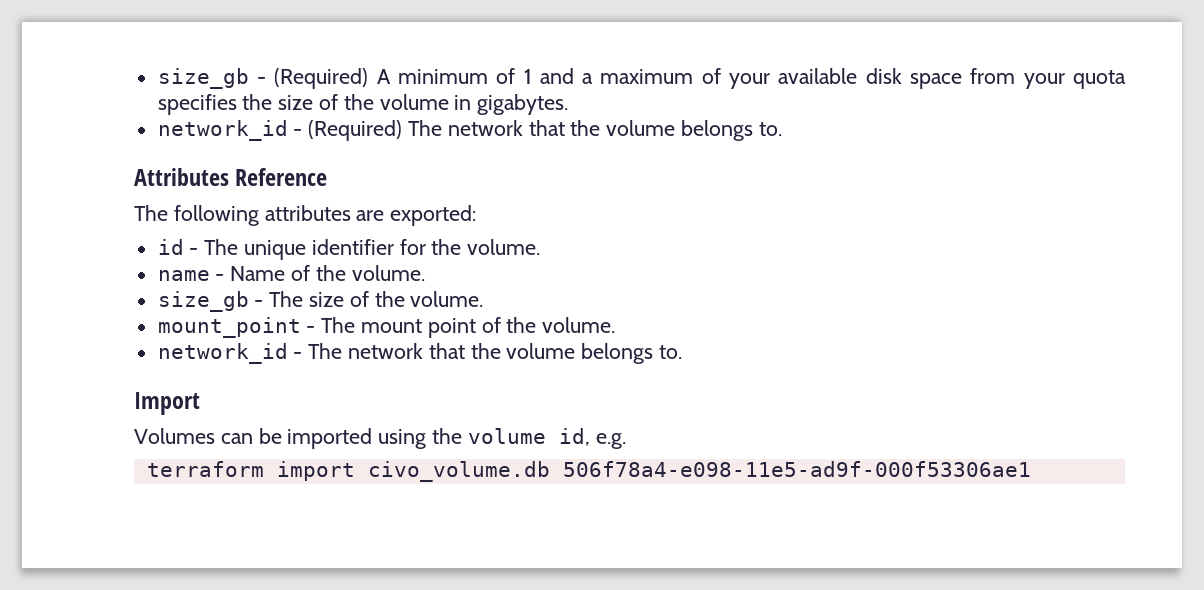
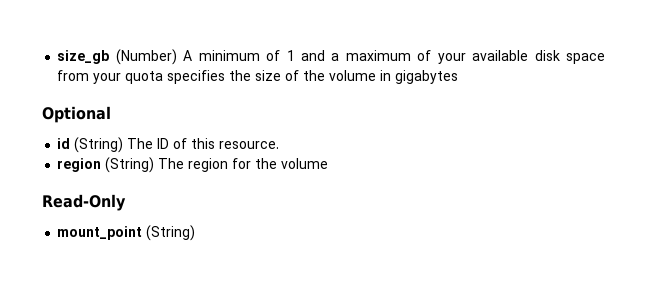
- size_gb - (Required) A minimum of 1 and a maximum of your available disk space from your quota specifies the size of the volume in gigabytes.
- network_id - (Required) The network that the volume belongs to.
- Attributes Reference
- The following attributes are exported:
- id - The unique identifier for the volume.
- name - Name of the volume.
- size_gb - The size of the volume.
- mount_point - The mount point of the volume.
- network_id - The network that the volume belongs to.
- Import
- Volumes can be imported using the volume id, e.g.
- terraform import civo_volume.db 506f78a4-e098-11e5-ad9f-000f53306ae1
+ size_gb (Number) A minimum of 1 and a maximum of your available disk space from your quota specifies the size of the volume in gigabytes
+ Optional
+ id (String) The ID of this resource.
+ region (String) The region for the volume
+ Read-Only
+ mount_point (String)

